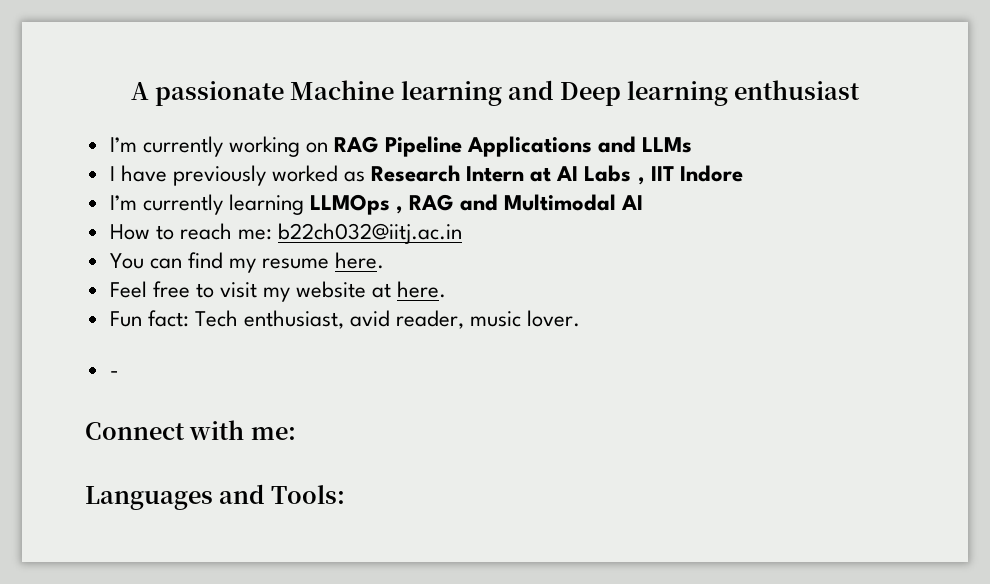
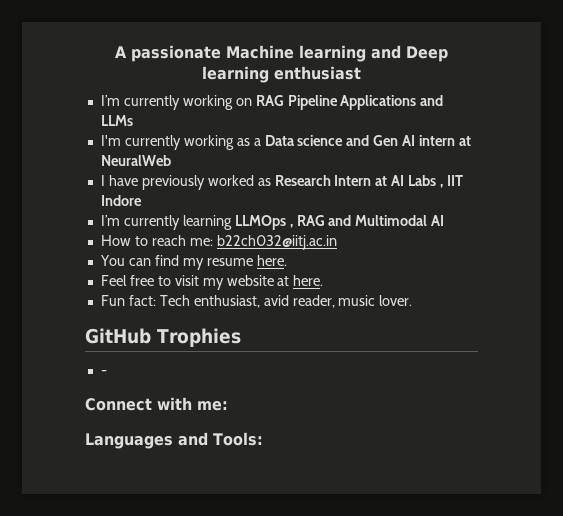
+ I'm currently working as a Data science and Gen AI intern at NeuralWeb
+ GitHub Trophies

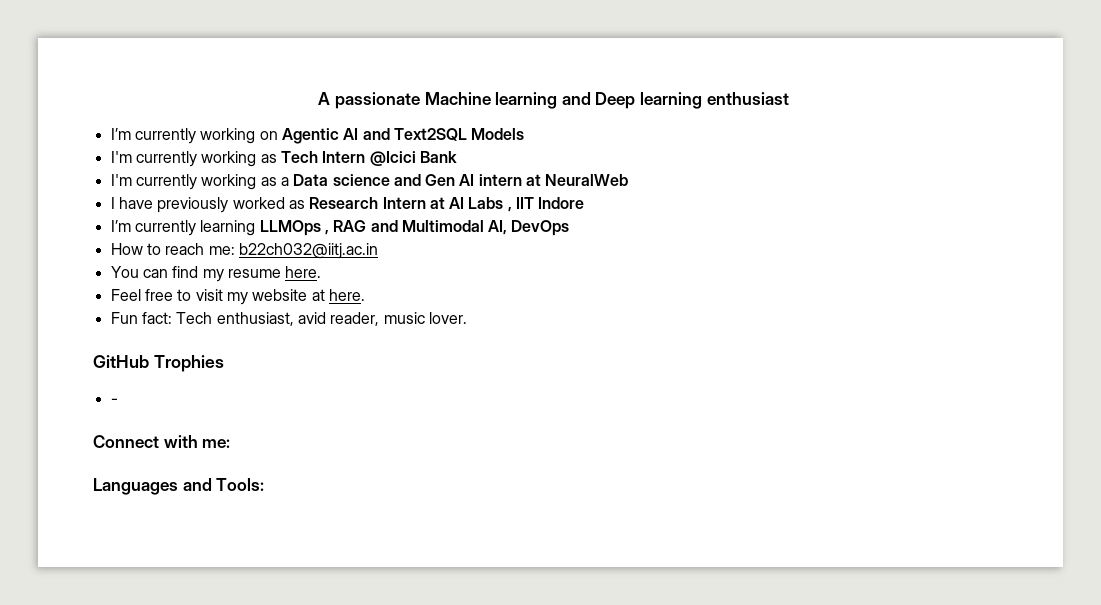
- I’m currently working on RAG Pipeline Applications and LLMs
+ I’m currently working on Agentic AI and Text2SQL Models
+ I'm currently working as Tech Intern @Icici Bank
- I’m currently learning LLMOps , RAG and Multimodal AI
+ I’m currently learning LLMOps , RAG and Multimodal AI, DevOps

